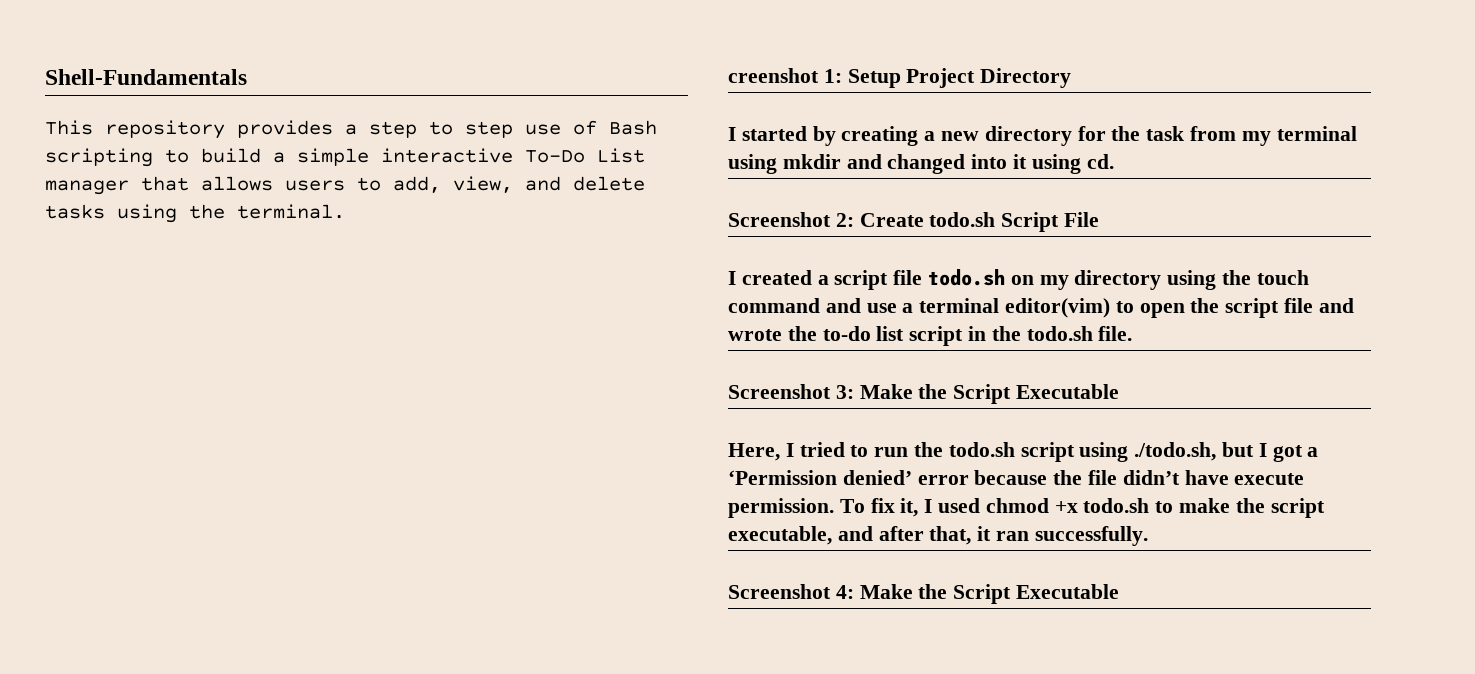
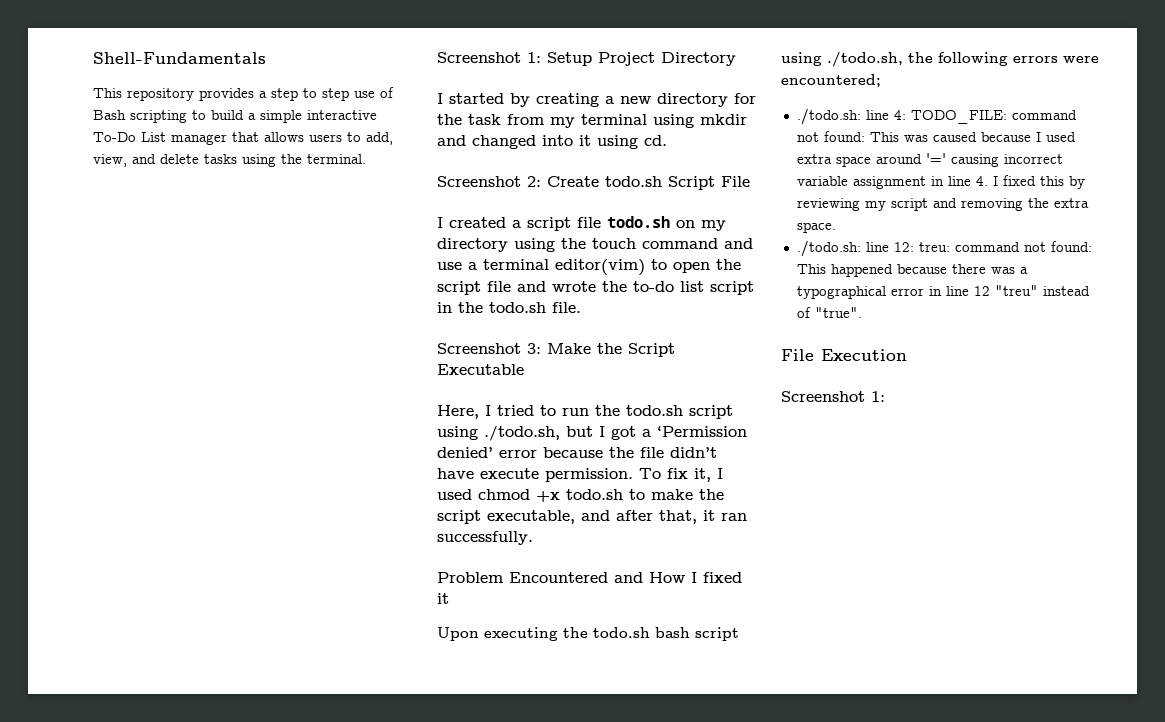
- creenshot 1: Setup Project Directory
+ Screenshot 1: Setup Project Directory
- Screenshot 4: Make the Script Executable
+ Problem Encountered and How I fixed it
+ Upon executing the todo.sh bash script using ./todo.sh, the following errors were encountered;
+ ./todo.sh: line 4: TODO_FILE: command not found: This was caused because I used extra space around '=' causing incorrect variable assignment in line 4. I fixed this by reviewing my script and removing the extra space.
+ ./todo.sh: line 12: treu: command not found: This happened because there was a typographical error in line 12 "treu" instead of "true".
+ File Execution
+ Screenshot 1:

